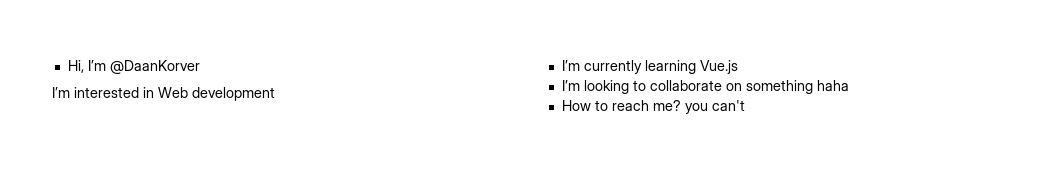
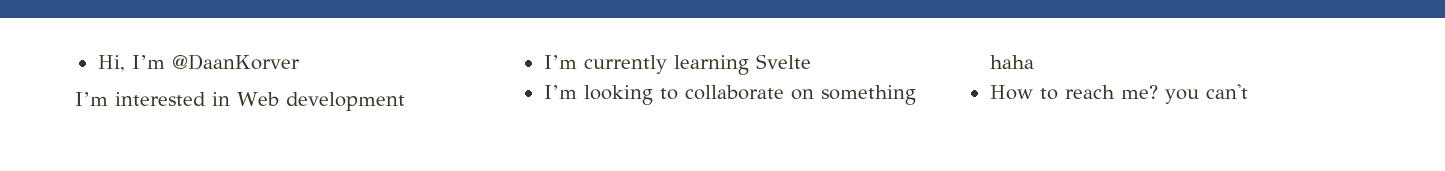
- I’m currently learning Vue.js
+ I’m currently learning Svelte

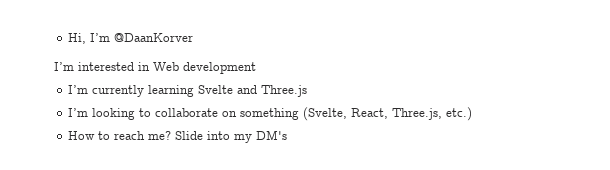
- I’m currently learning Svelte
+ I’m currently learning Svelte and Three.js
- I’m looking to collaborate on something haha
+ I’m looking to collaborate on something (Svelte, React, Three.js, etc.)
- How to reach me? you can't
+ How to reach me? Slide into my DM's

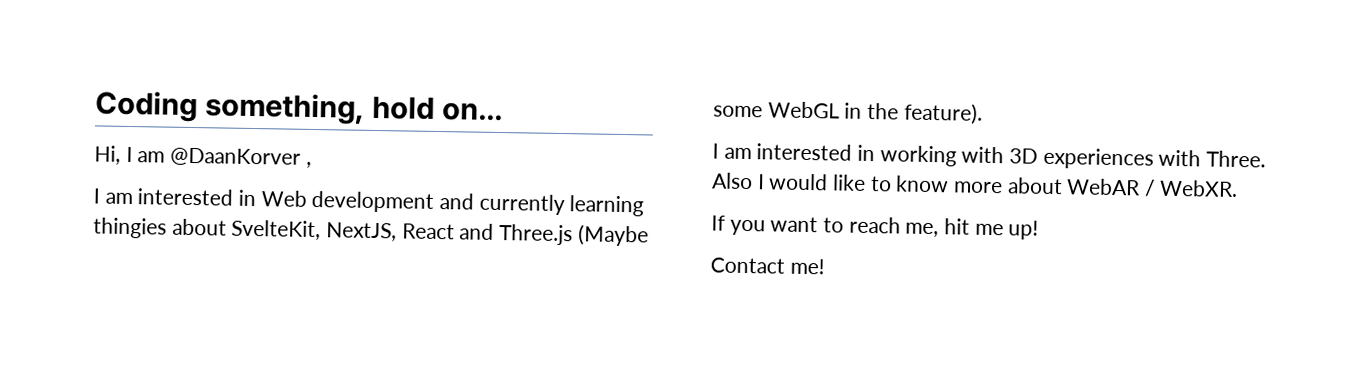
- Hi, I’m @DaanKorver
- I’m interested in Web development
- I’m currently learning Svelte and Three.js
- I’m looking to collaborate on something (Svelte, React, Three.js, etc.)
- How to reach me? Slide into my DM's
+ Coding something, hold on...
+ Hi, I am @DaanKorver ,
+ I am interested in Web development and currently learning thingies about SvelteKit, NextJS, React and Three.js (Maybe some WebGL in the feature).
+ I am interested in working with 3D experiences with Three. Also I would like to know more about WebAR / WebXR.
+ If you want to reach me, hit me up!
+ Contact me!

